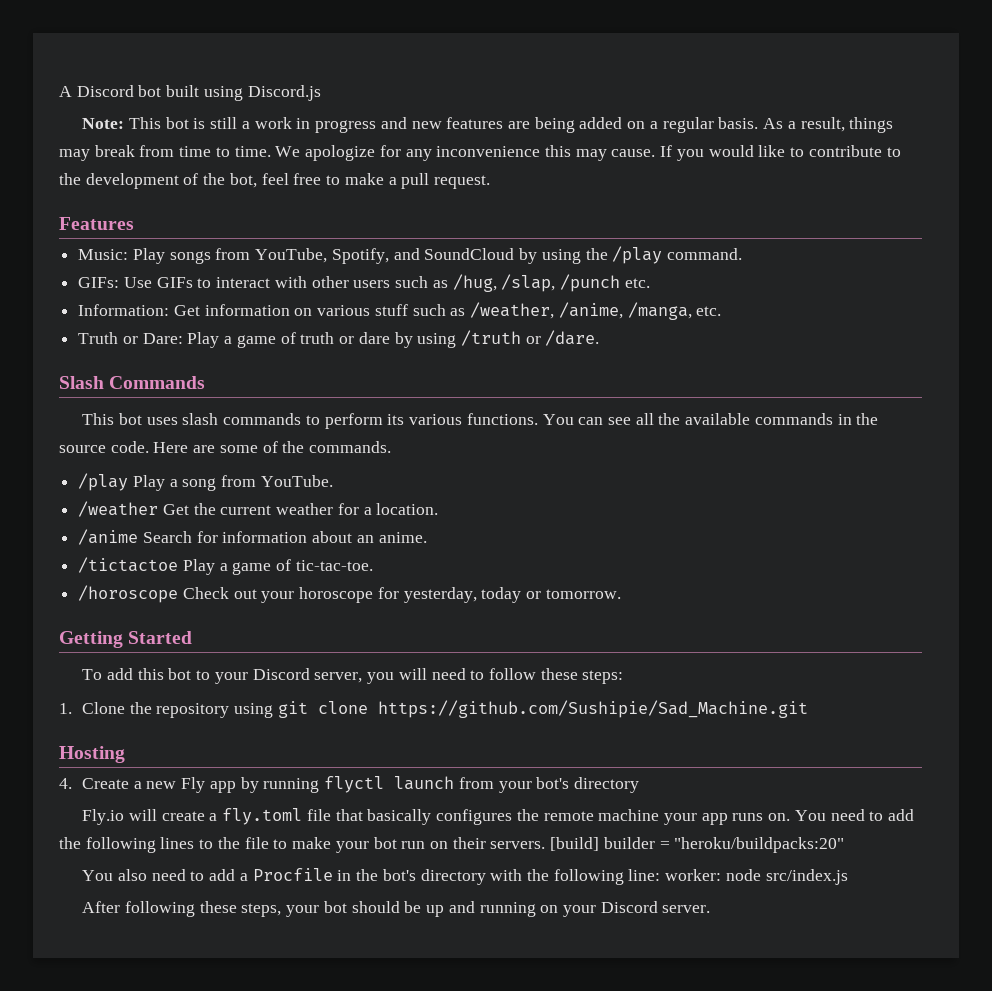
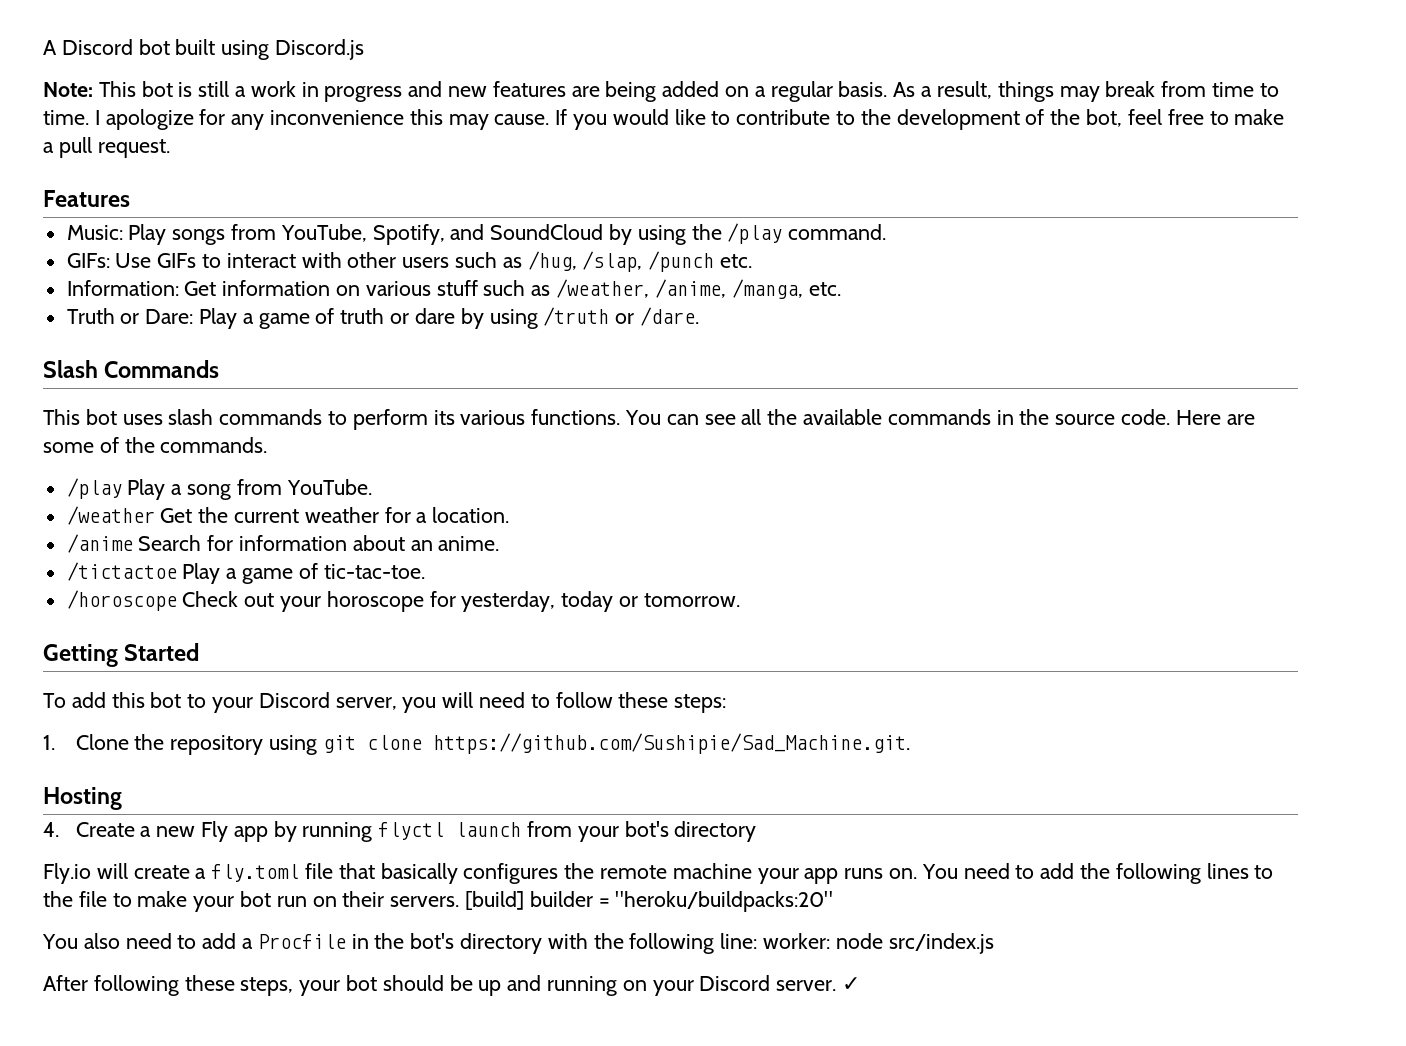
- We apologize for any inconvenience this may cause.
+ I apologize for any inconvenience this may cause.
- 1. Clone the repository using git clone https://github.com/Sushipie/Sad_Machine.git
+ 1. Clone the repository using git clone https://github.com/Sushipie/Sad_Machine.git.
+ ✓

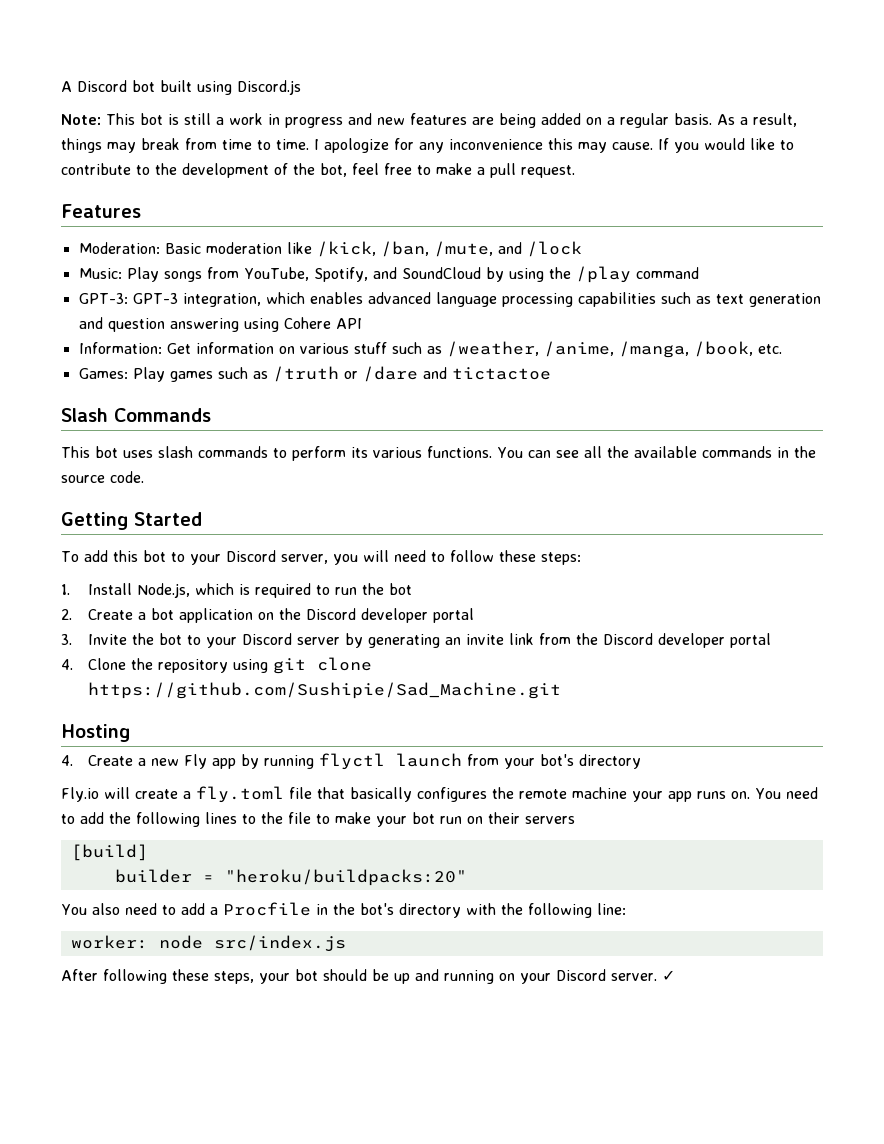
+ Moderation: Basic moderation like /kick, /ban, /mute, and /lock
- Music: Play songs from YouTube, Spotify, and SoundCloud by using the /play command.
- GIFs: Use GIFs to interact with other users such as /hug, /slap, /punch etc.
+ Music: Play songs from YouTube, Spotify, and SoundCloud by using the /play command
+ GPT-3: GPT-3 integration, which enables advanced language processing capabilities such as text generation and question answering using Cohere API
- Information: Get information on various stuff such as /weather, /anime, /manga, etc.
- Truth or Dare: Play a game of truth or dare by using /truth or /dare.
+ Information: Get information on various stuff such as /weather, /anime, /manga, /book, etc.
+ Games: Play games such as /truth or /dare and tictactoe
- Here are some of the commands.
- /play Play a song from YouTube.
- /weather Get the current weather for a location.
- /anime Search for information about an anime.
- /tictactoe Play a game of tic-tac-toe.
- /horoscope Check out your horoscope for yesterday, today or tomorrow.
- 1. Clone the repository using git clone https://github.com/Sushipie/Sad_Machine.git.
+ 1. Install Node.js, which is required to run the bot
+ 2. Create a bot application on the Discord developer portal
+ 3. Invite the bot to your Discord server by generating an invite link from the Discord developer portal
+ 4. Clone the repository using git clone https://github.com/Sushipie/Sad_Machine.git
- You need to add the following lines to the file to make your bot run on their servers. [build] builder = "heroku/buildpacks:20"
+ You need to add the following lines to the file to make your bot run on their servers
+ [build]
+ builder = "heroku/buildpacks:20"
- You also need to add a Procfile in the bot's directory with the following line: worker: node src/index.js
+ You also need to add a Procfile in the bot's directory with the following line:
+ worker: node src/index.js

